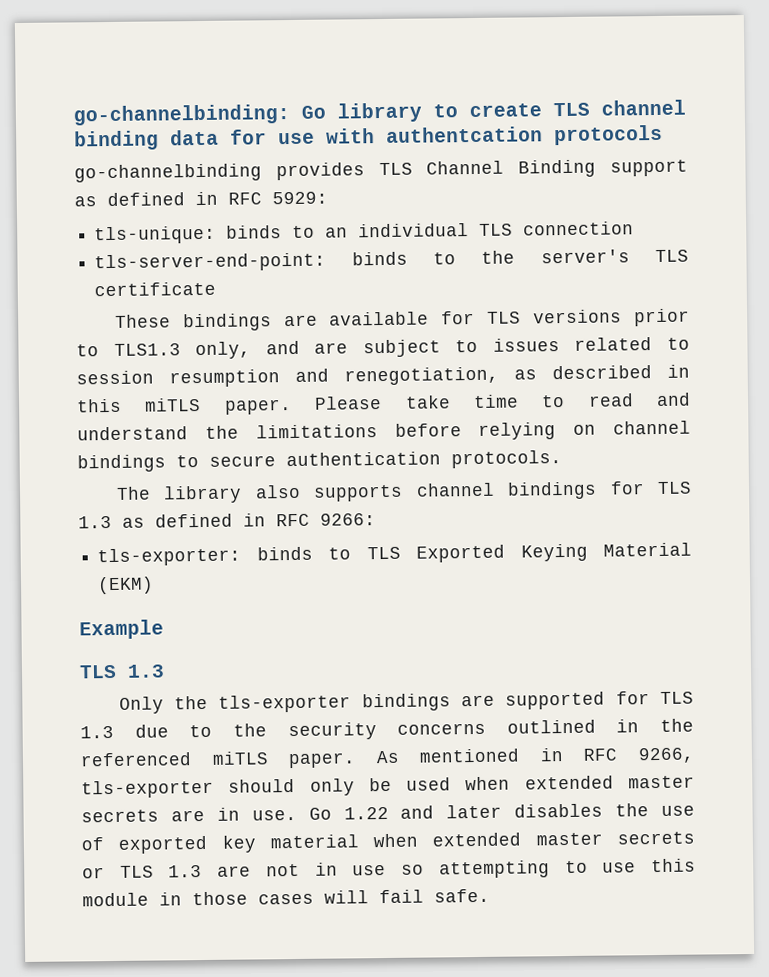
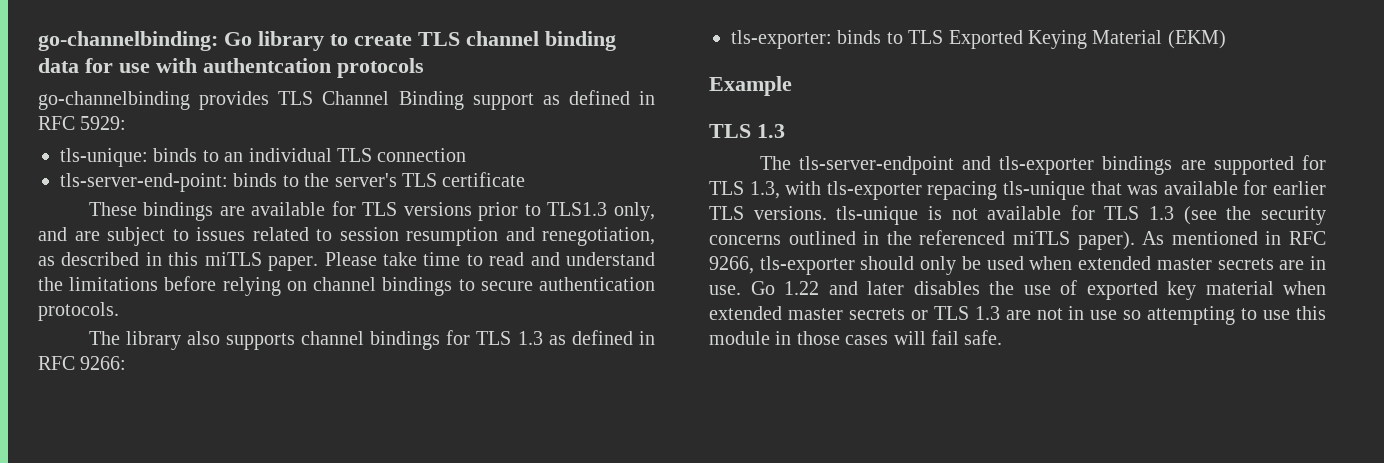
- Only the tls-exporter bindings are supported for TLS 1.3 due to the security concerns outlined in the referenced miTLS paper.
+ The tls-server-endpoint and tls-exporter bindings are supported for TLS 1.3, with tls-exporter repacing tls-unique that was available for earlier TLS versions. tls-unique is not available for TLS 1.3 (see the security concerns outlined in the referenced miTLS paper).

